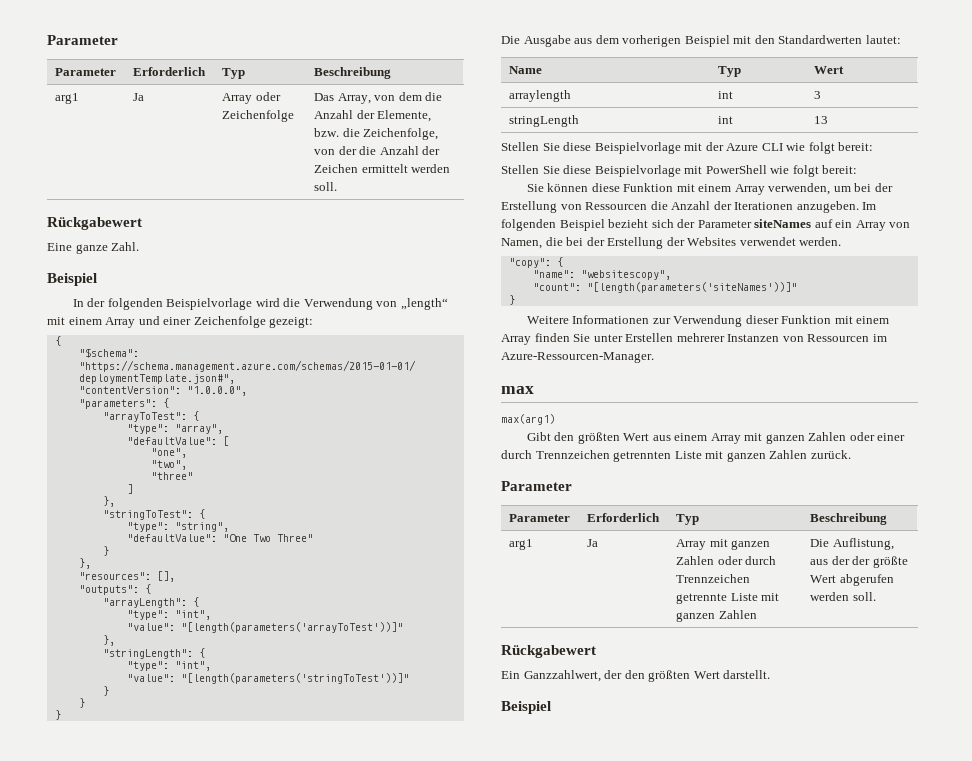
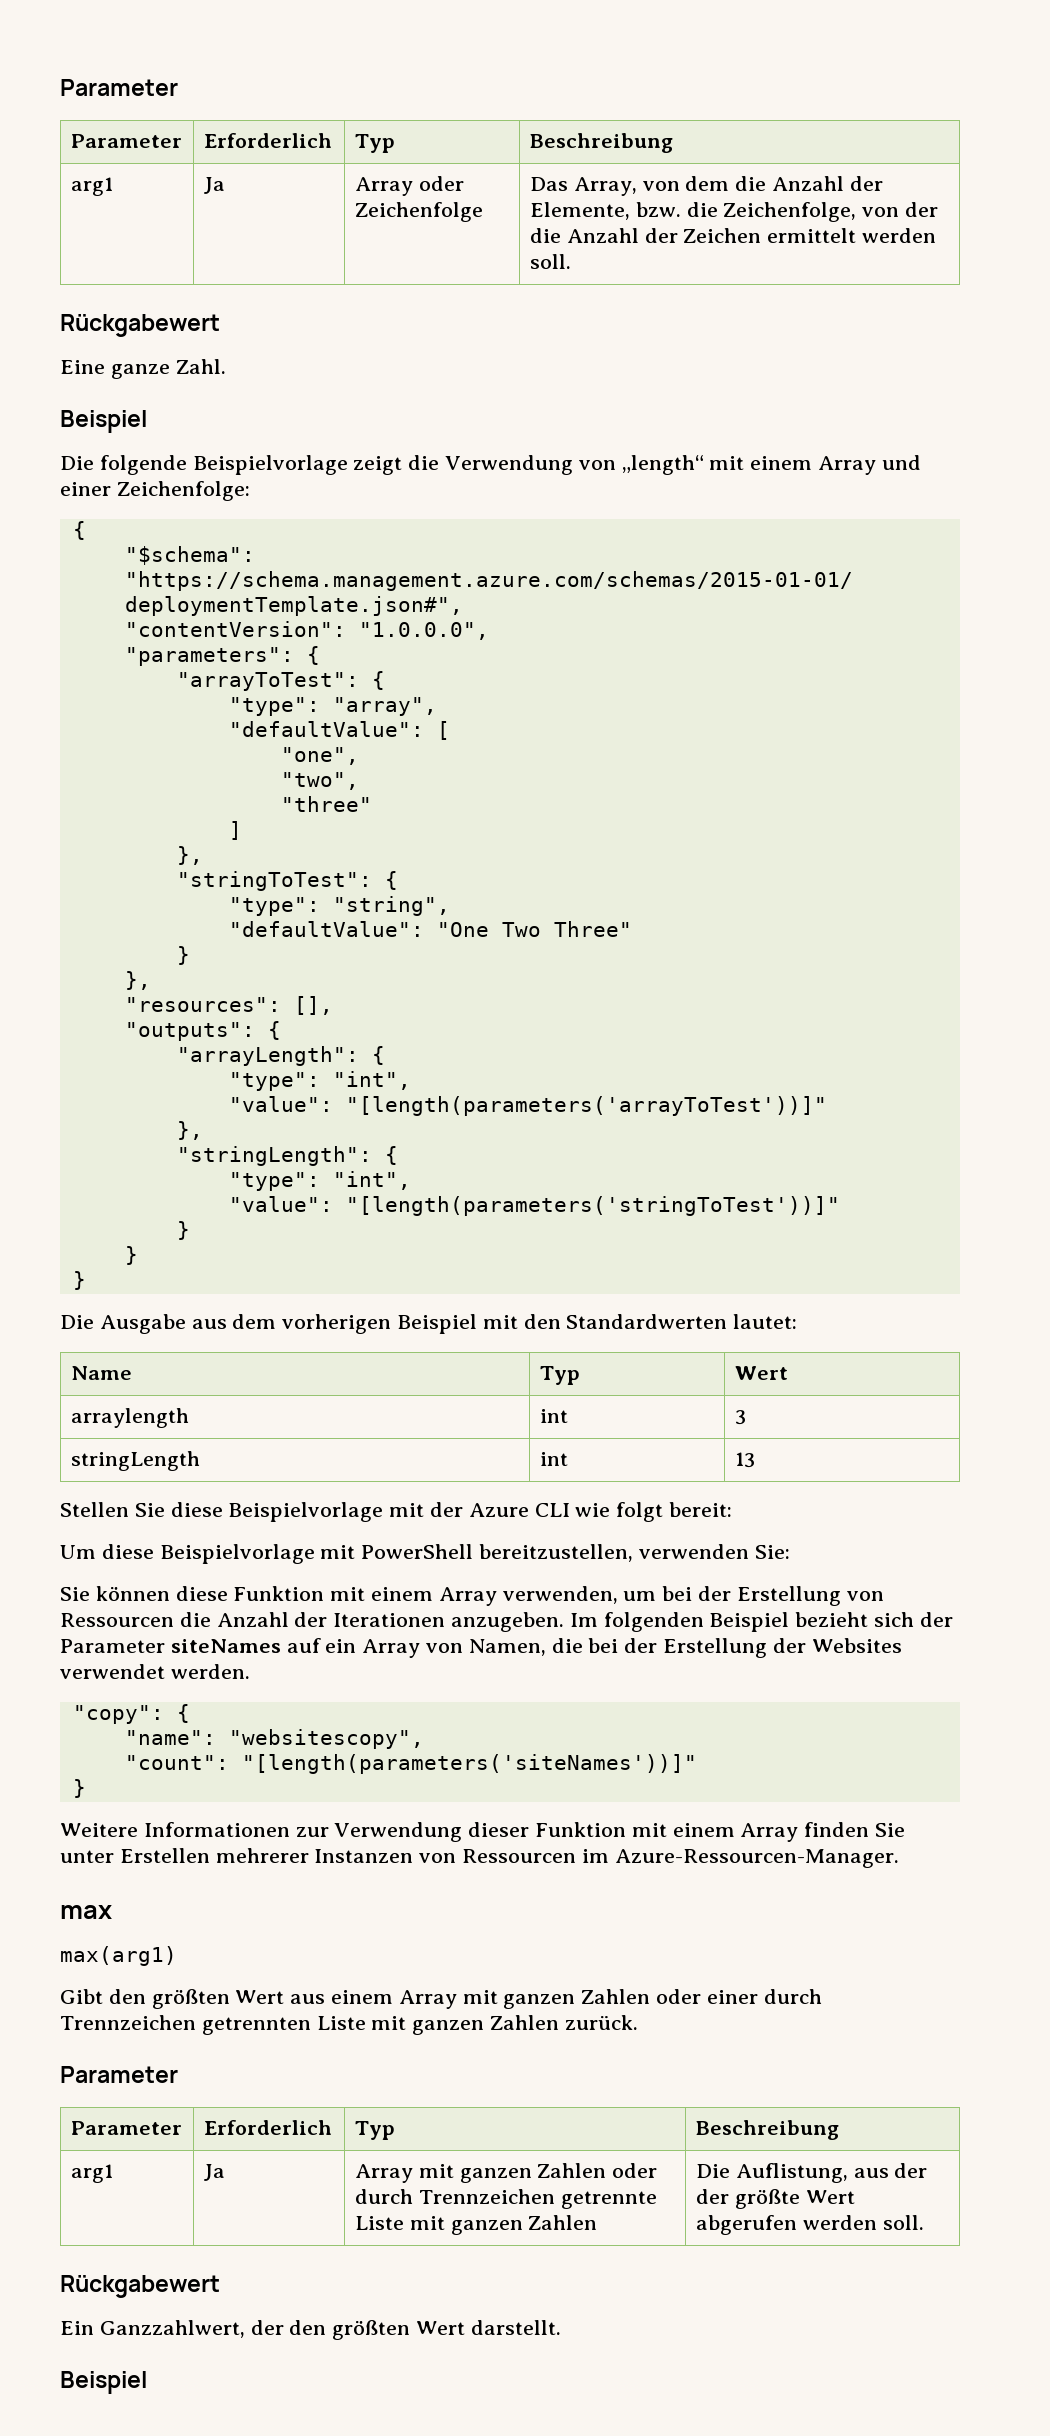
- In der folgenden Beispielvorlage wird die Verwendung von „length“ mit einem Array und einer Zeichenfolge gezeigt:
+ Die folgende Beispielvorlage zeigt die Verwendung von „length“ mit einem Array und einer Zeichenfolge:
- Stellen Sie diese Beispielvorlage mit PowerShell wie folgt bereit:
+ Um diese Beispielvorlage mit PowerShell bereitzustellen, verwenden Sie:

